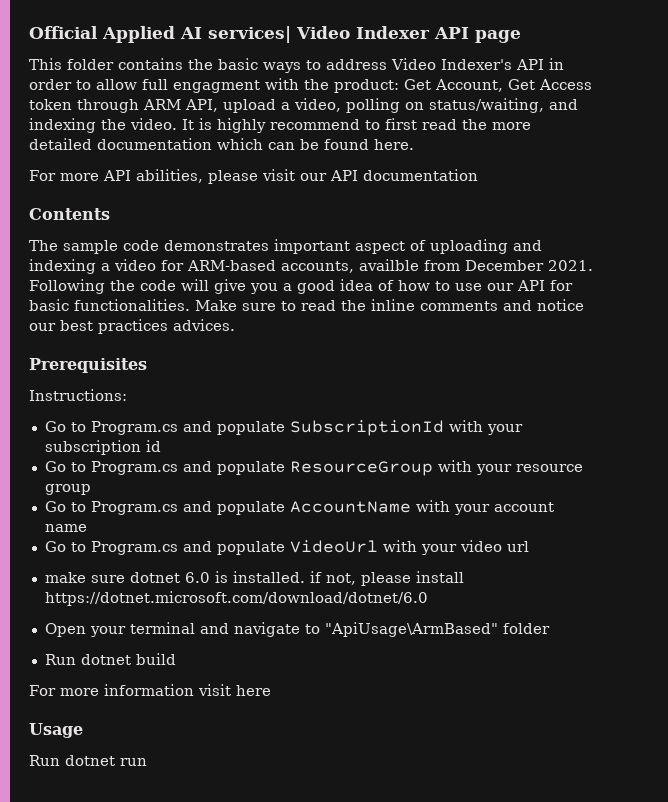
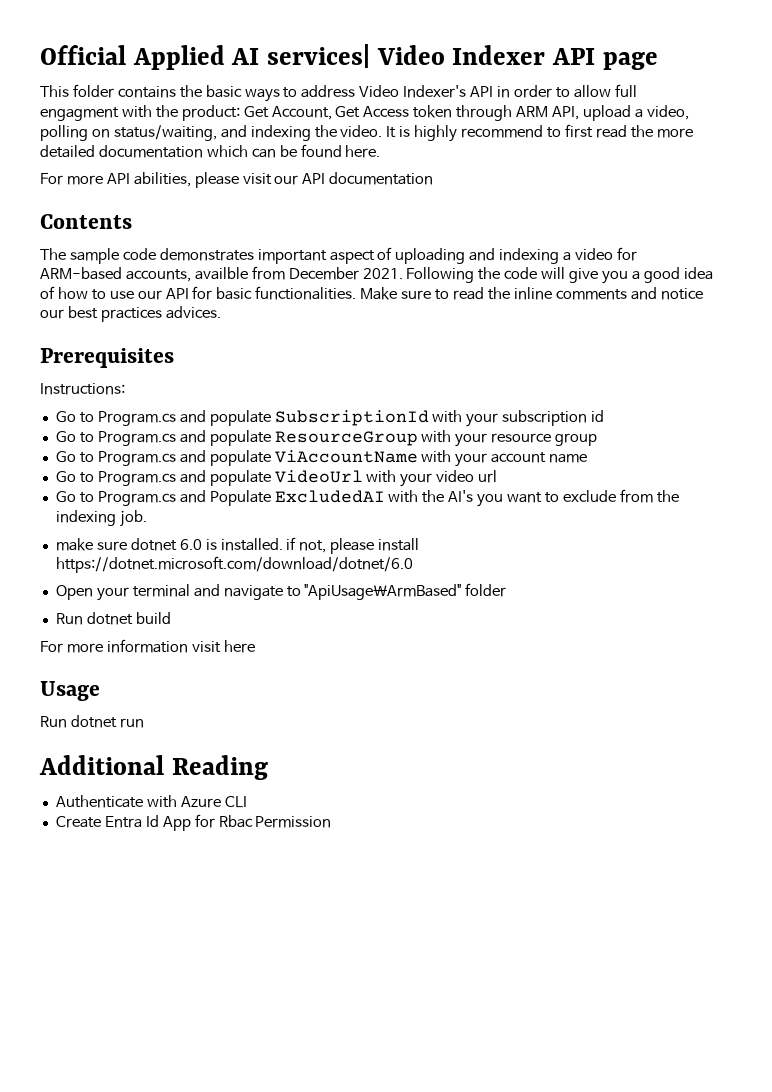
- Go to Program.cs and populate AccountName with your account name
+ Go to Program.cs and populate ViAccountName with your account name
+ Go to Program.cs and Populate ExcludedAI with the AI's you want to exclude from the indexing job.
+ Additional Reading
+ Authenticate with Azure CLI
+ Create Entra Id App for Rbac Permission

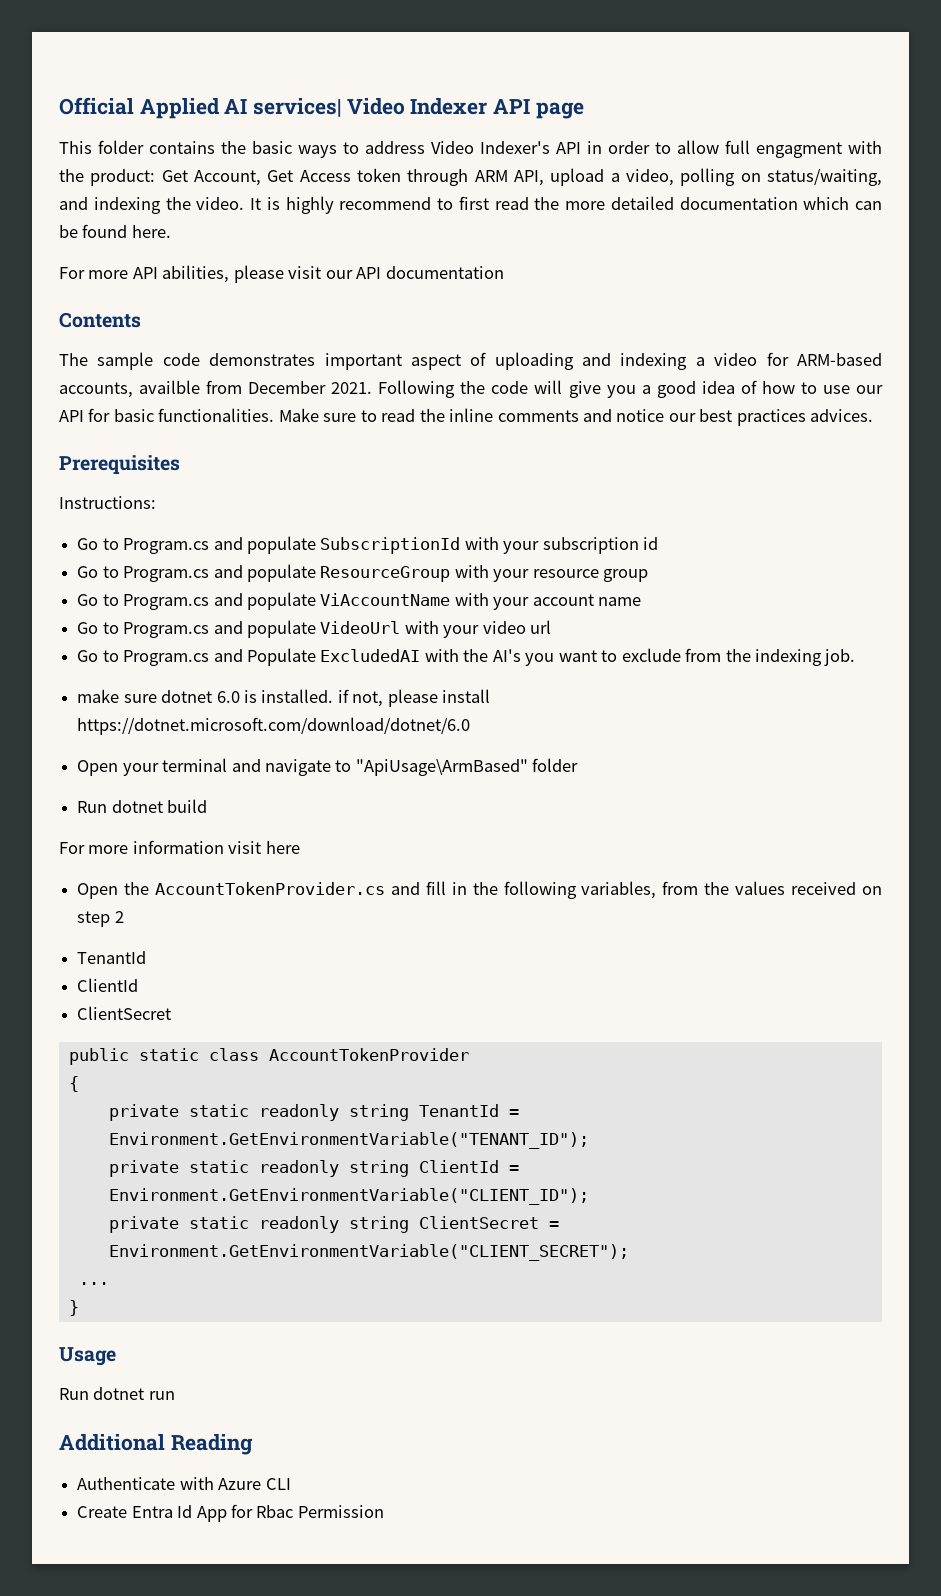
+ Open the AccountTokenProvider.cs and fill in the following variables, from the values received on step 2
+ TenantId
+ ClientId
+ ClientSecret
+ public static class AccountTokenProvider
+ {
+ private static readonly string TenantId = Environment.GetEnvironmentVariable("TENANT_ID");
+ private static readonly string ClientId = Environment.GetEnvironmentVariable("CLIENT_ID");
+ private static readonly string ClientSecret = Environment.GetEnvironmentVariable("CLIENT_SECRET");
+ ...
+ }

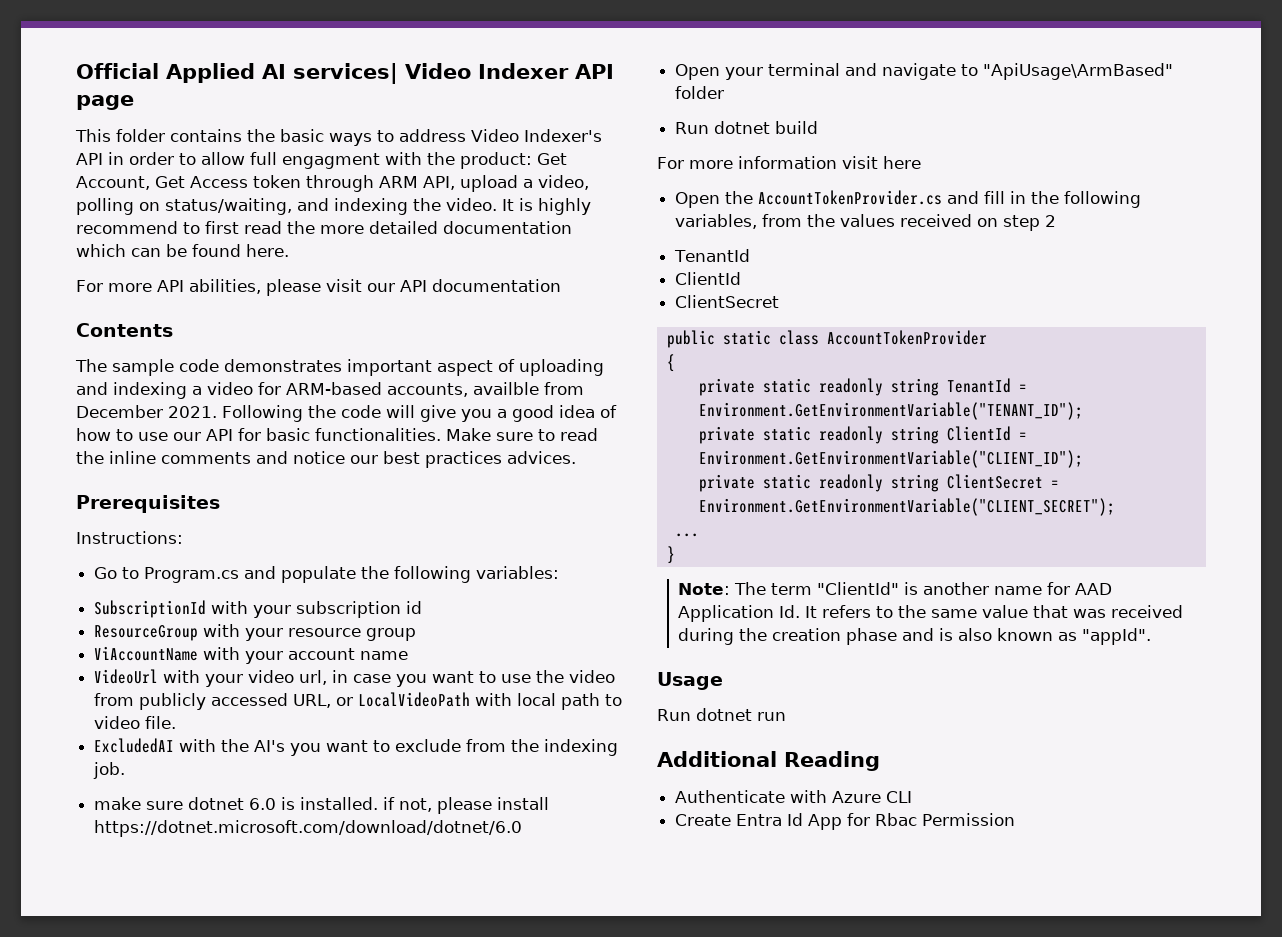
- Go to Program.cs and populate SubscriptionId with your subscription id
+ Go to Program.cs and populate the following variables:
+ SubscriptionId with your subscription id
- Go to Program.cs and populate ResourceGroup with your resource group
+ ResourceGroup with your resource group
- Go to Program.cs and populate ViAccountName with your account name
+ ViAccountName with your account name
- Go to Program.cs and populate VideoUrl with your video url
- Go to Program.cs and Populate ExcludedAI with the AI's you want to exclude from the indexing job.
+ VideoUrl with your video url, in case you want to use the video from publicly accessed URL, or LocalVideoPath with local path to video file.
+ ExcludedAI with the AI's you want to exclude from the indexing job.
+ Note: The term "ClientId" is another name for AAD Application Id. It refers to the same value that was received during the creation phase and is also known as "appId".

